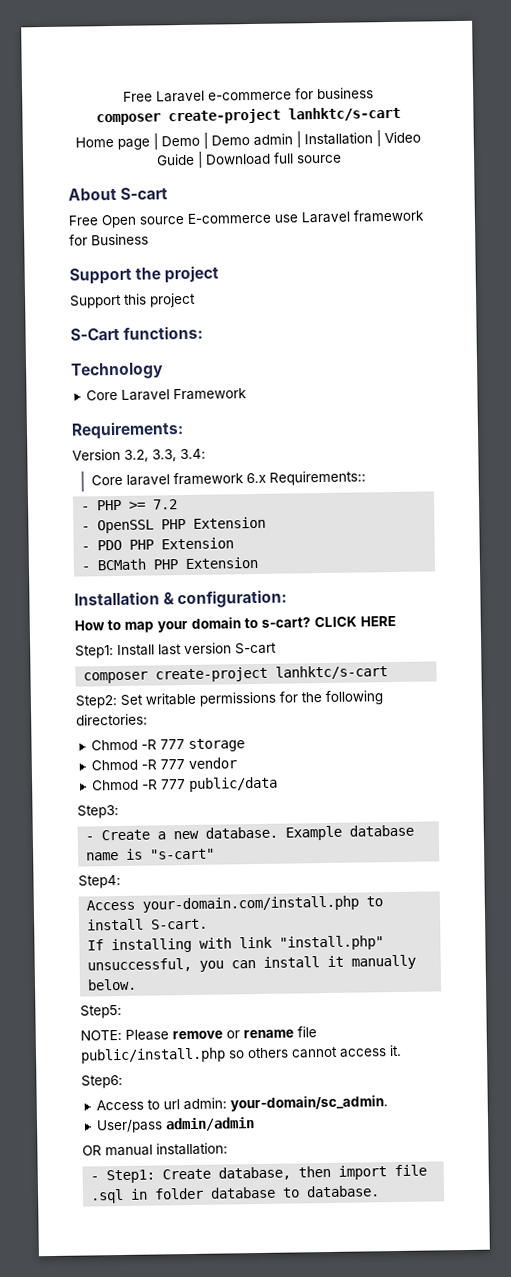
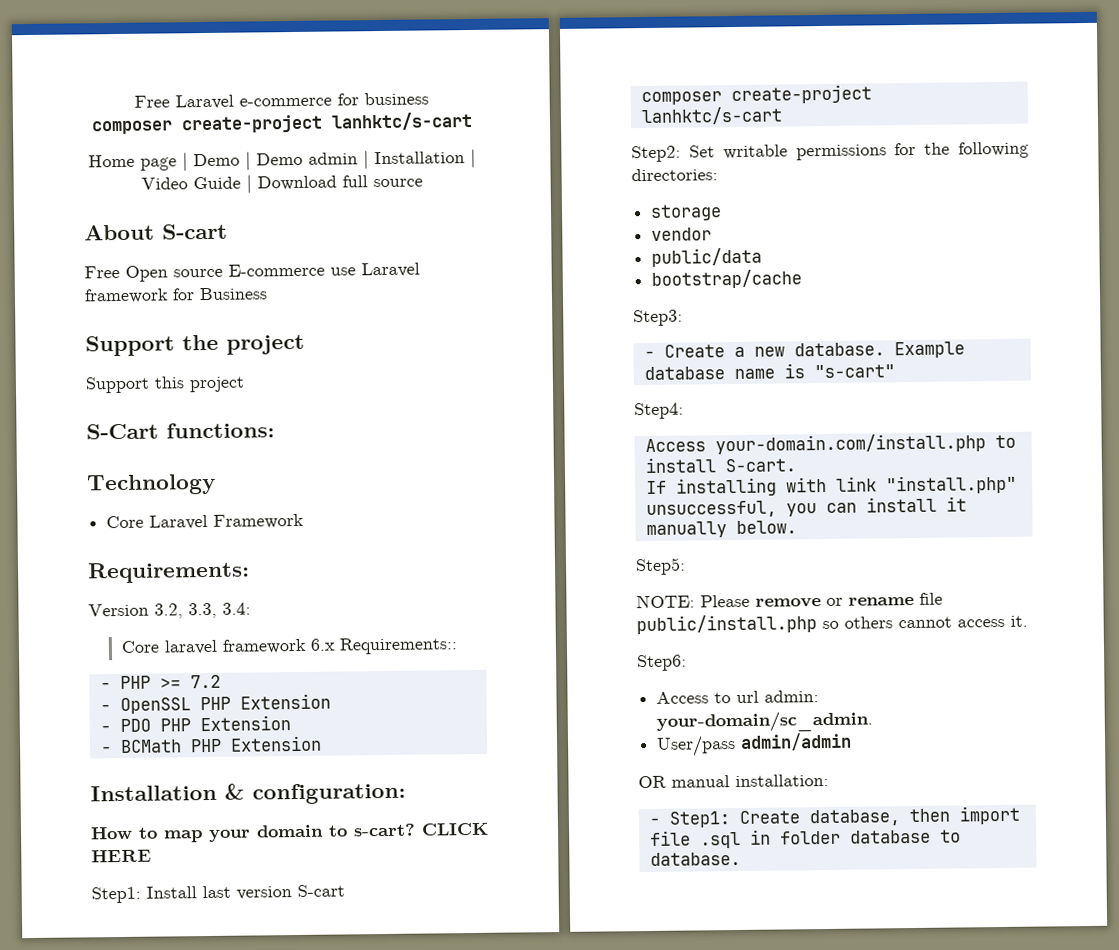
- Chmod -R 777 storage
- Chmod -R 777 vendor
- Chmod -R 777 public/data
+ storage
+ vendor
+ public/data
+ bootstrap/cache

